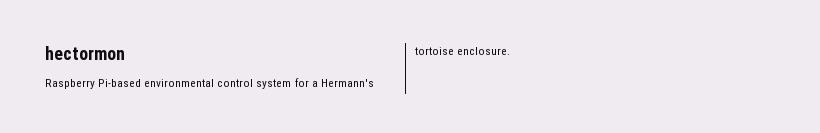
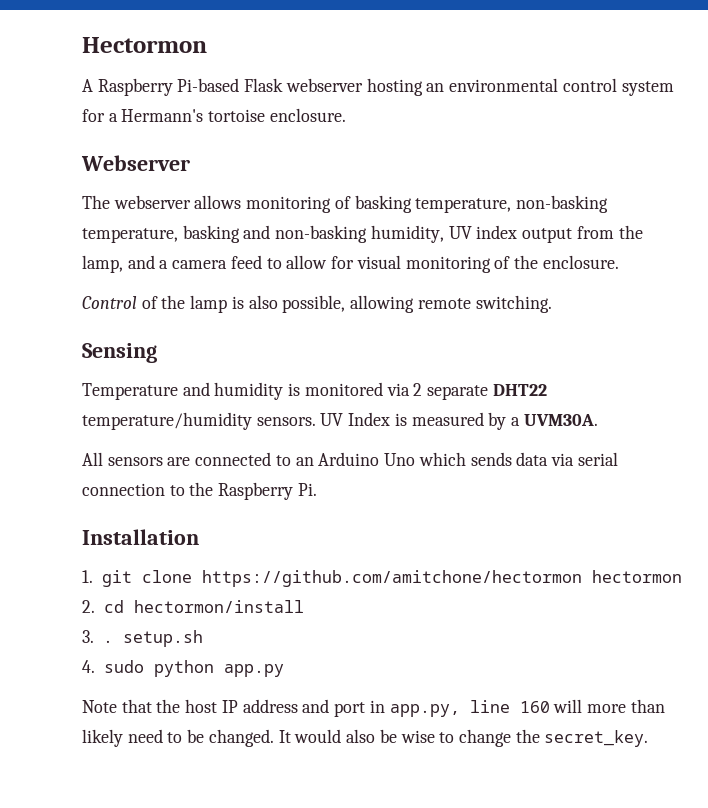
- hectormon
- Raspberry Pi-based environmental control system for a Hermann's tortoise enclosure.
+ Hectormon
+ A Raspberry Pi-based Flask webserver hosting an environmental control system for a Hermann's tortoise enclosure.
+ Webserver
+ The webserver allows monitoring of basking temperature, non-basking temperature, basking and non-basking humidity, UV index output from the lamp, and a camera feed to allow for visual monitoring of the enclosure.
+ Control of the lamp is also possible, allowing remote switching.
+ Sensing
+ Temperature and humidity is monitored via 2 separate DHT22 temperature/humidity sensors. UV Index is measured by a UVM30A.
+ All sensors are connected to an Arduino Uno which sends data via serial connection to the Raspberry Pi.
+ Installation
+ 1. git clone https://github.com/amitchone/hectormon hectormon
+ 2. cd hectormon/install
+ 3. . setup.sh
+ 4. sudo python app.py
+ Note that the host IP address and port in app.py, line 160 will more than likely need to be changed. It would also be wise to change the secret_key.

